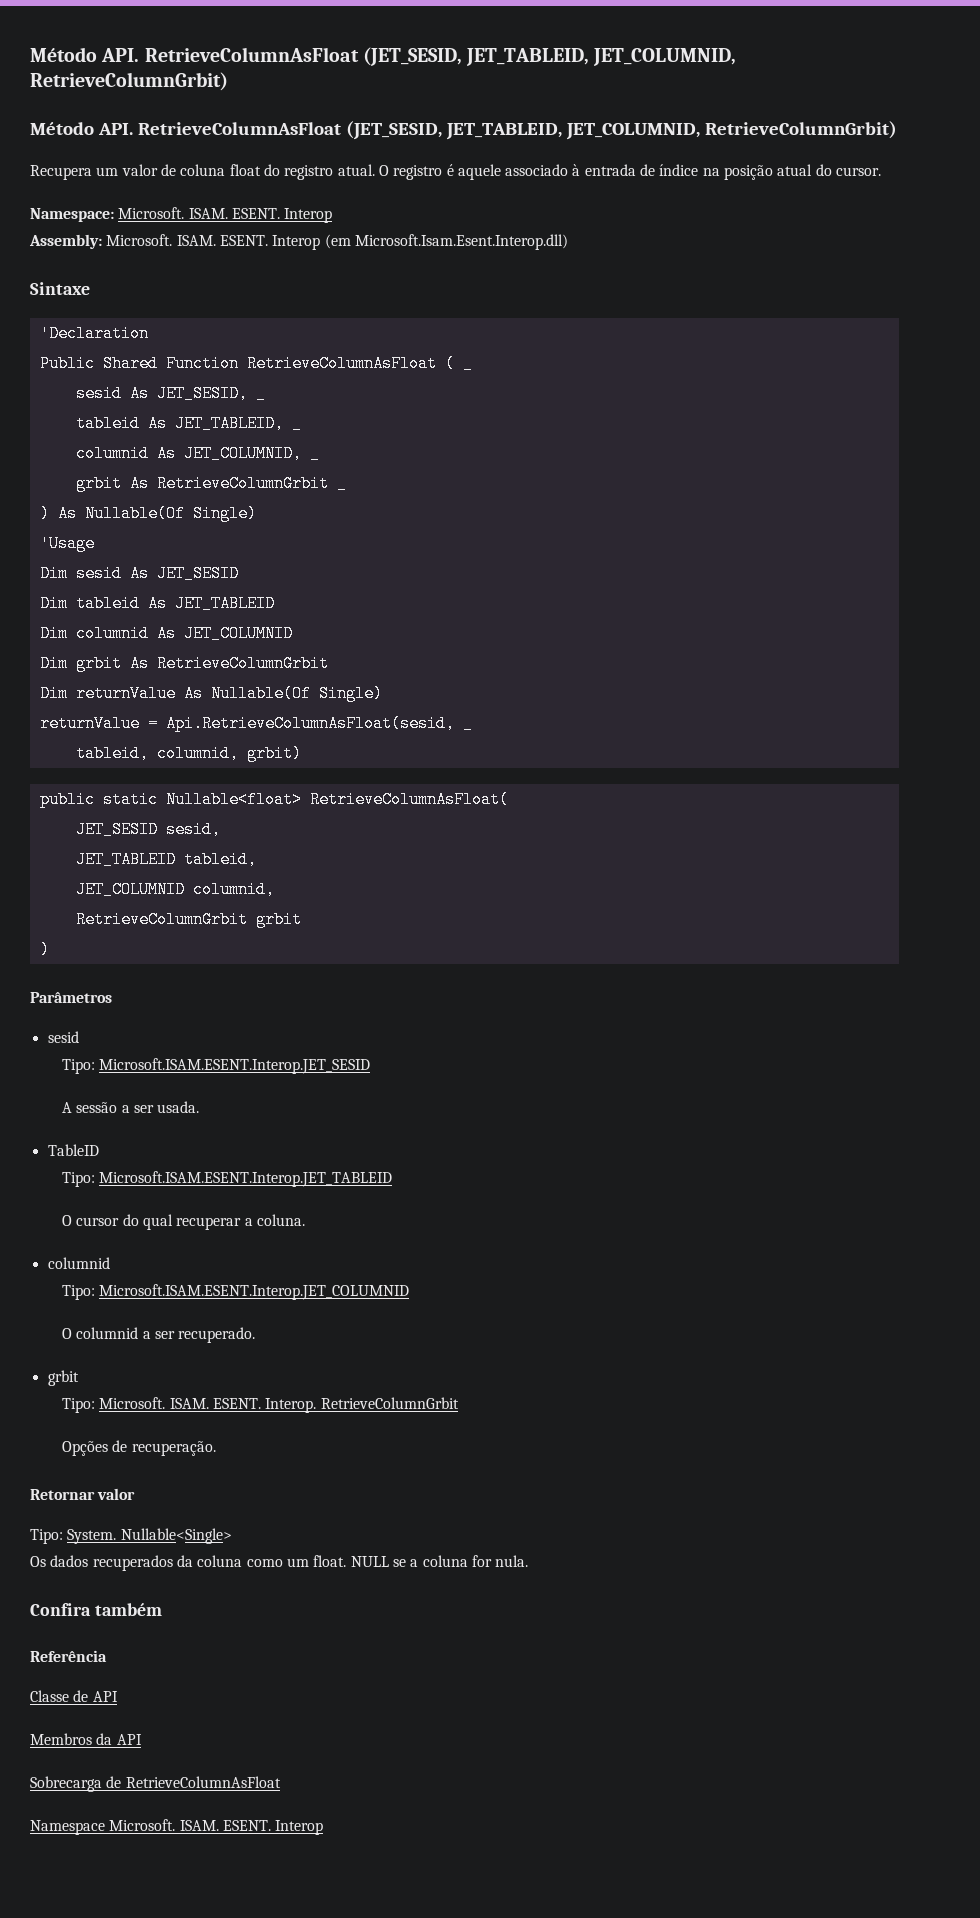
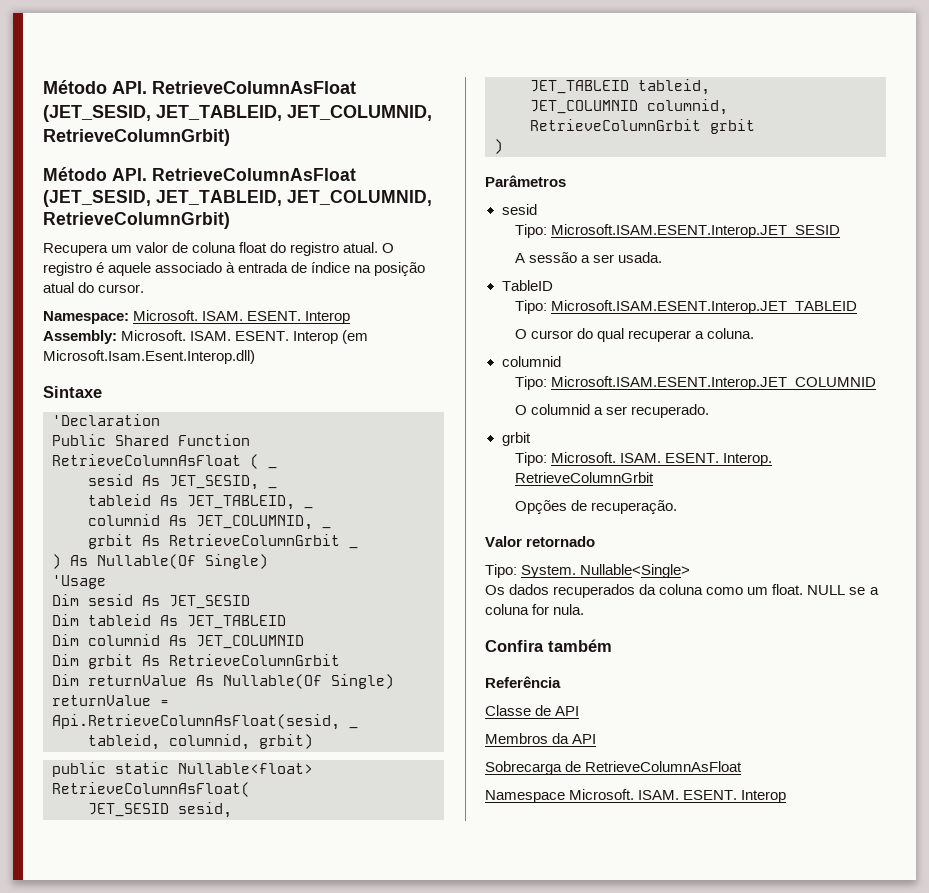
- Retornar valor
+ Valor retornado

